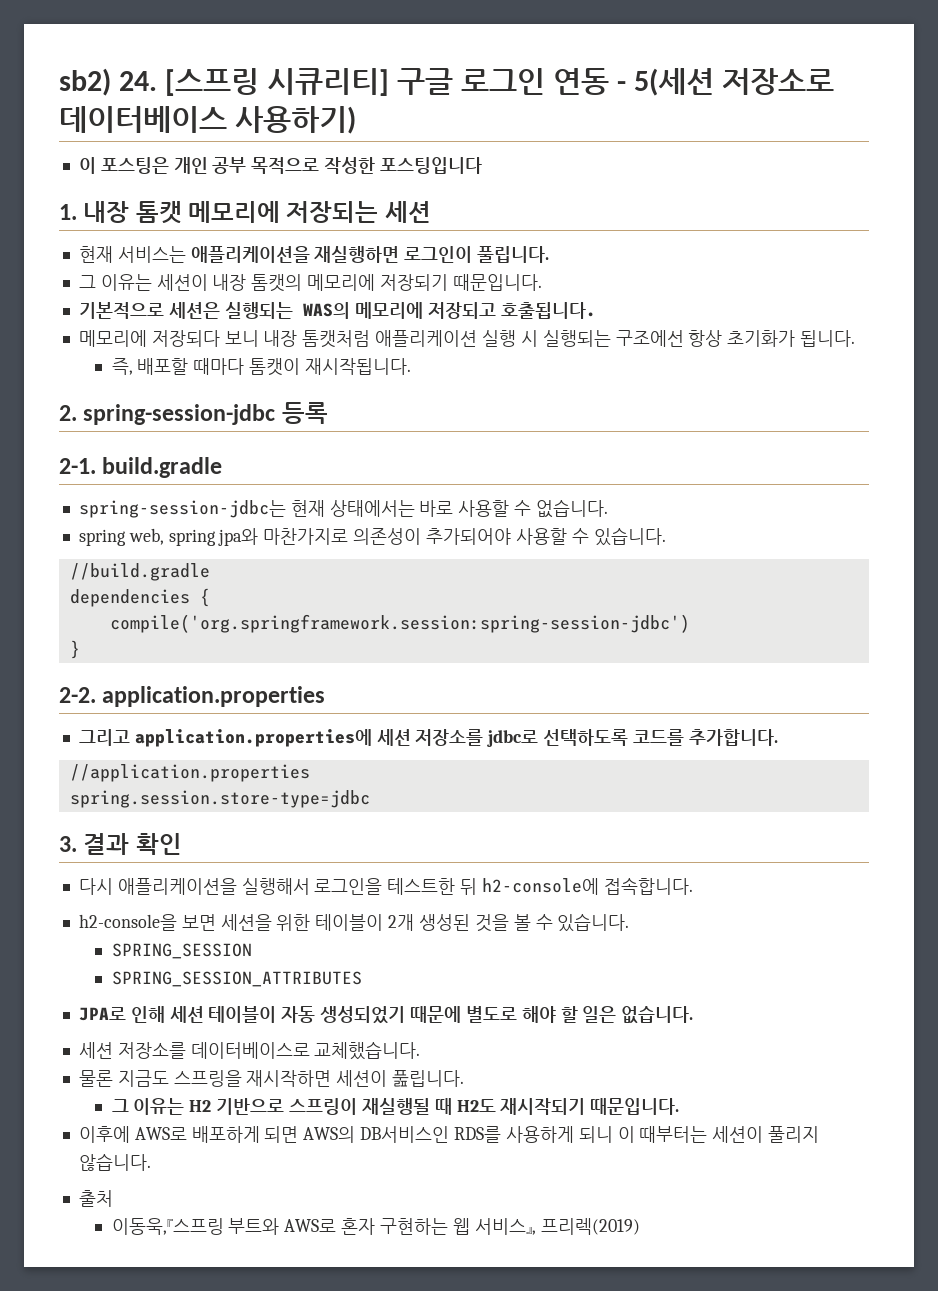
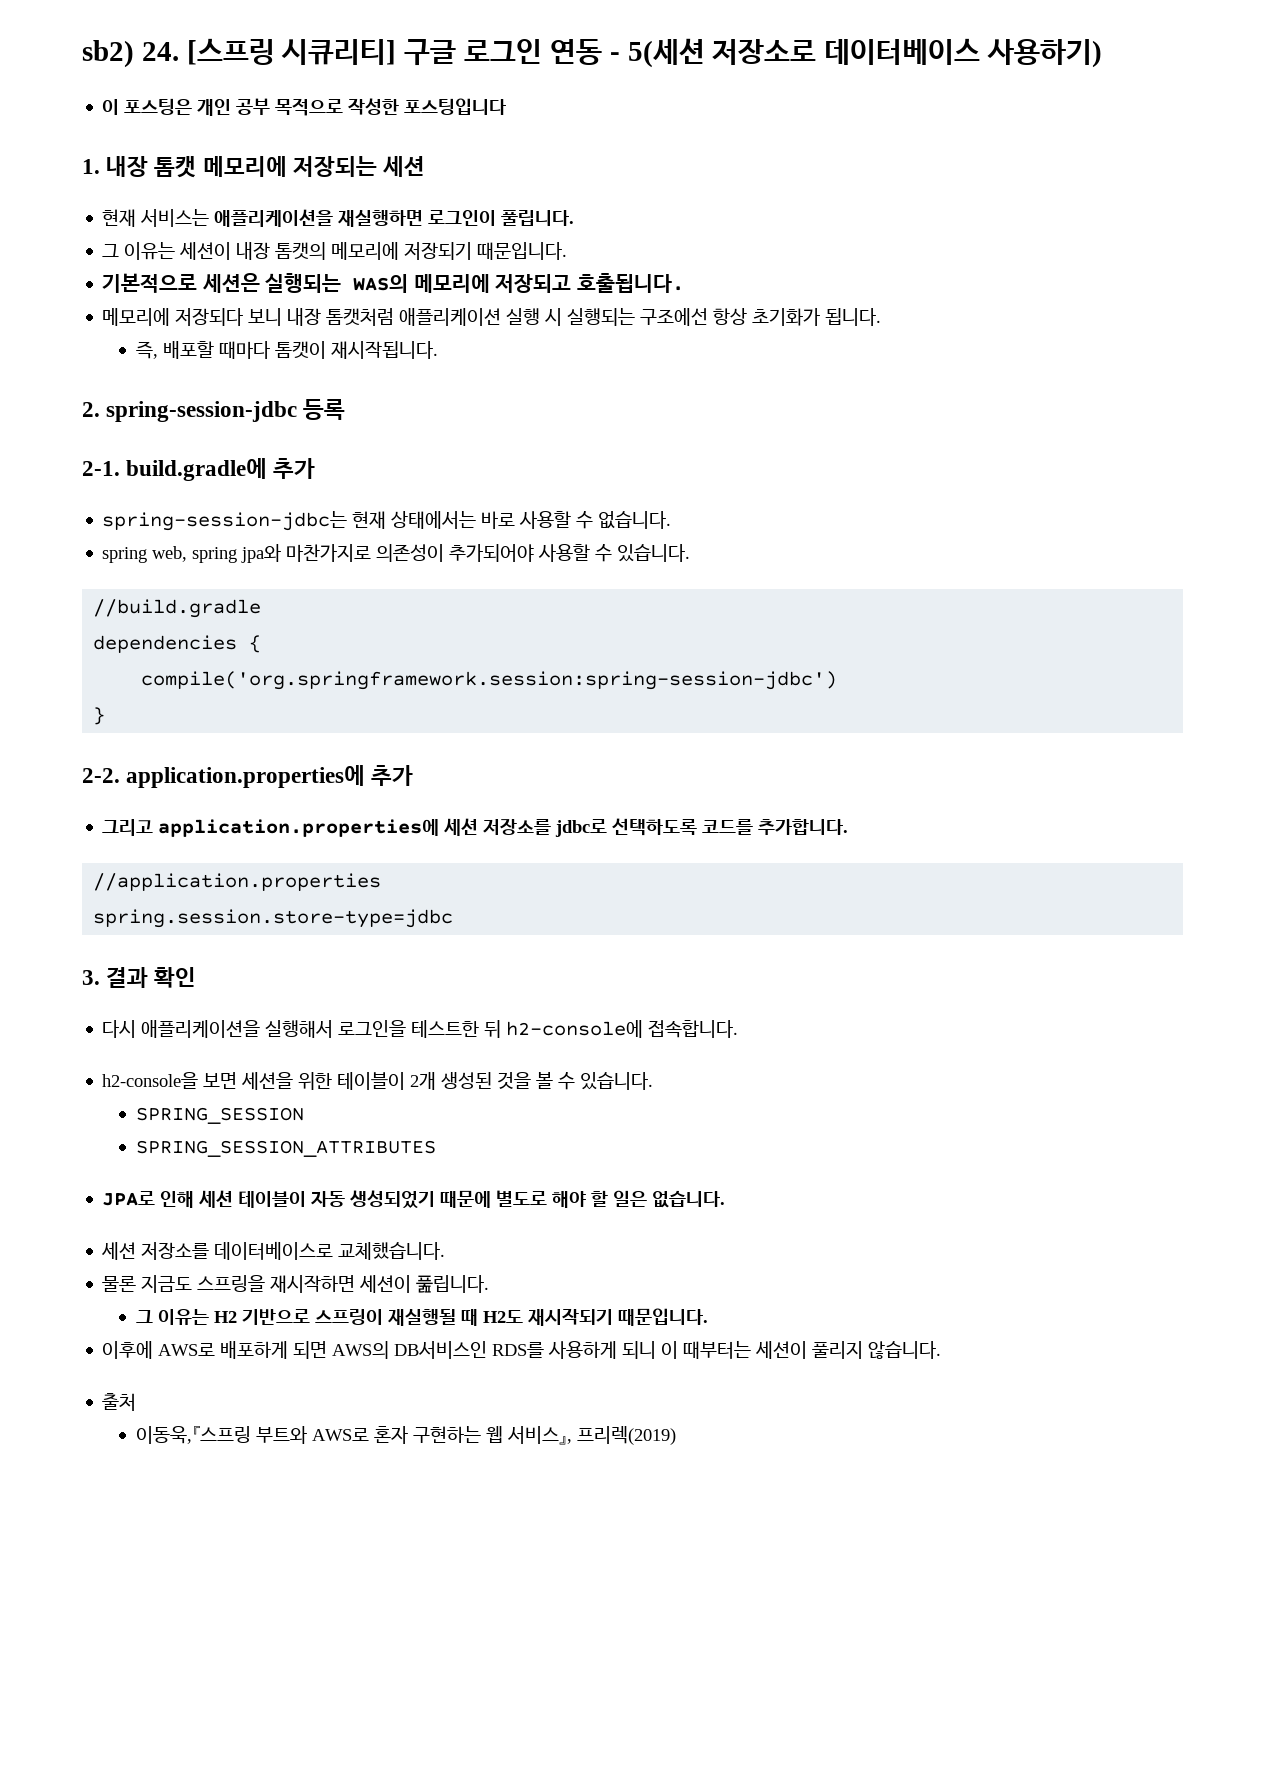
- 2-1. build.gradle
+ 2-1. build.gradle에 추가
- 2-2. application.properties
+ 2-2. application.properties에 추가

